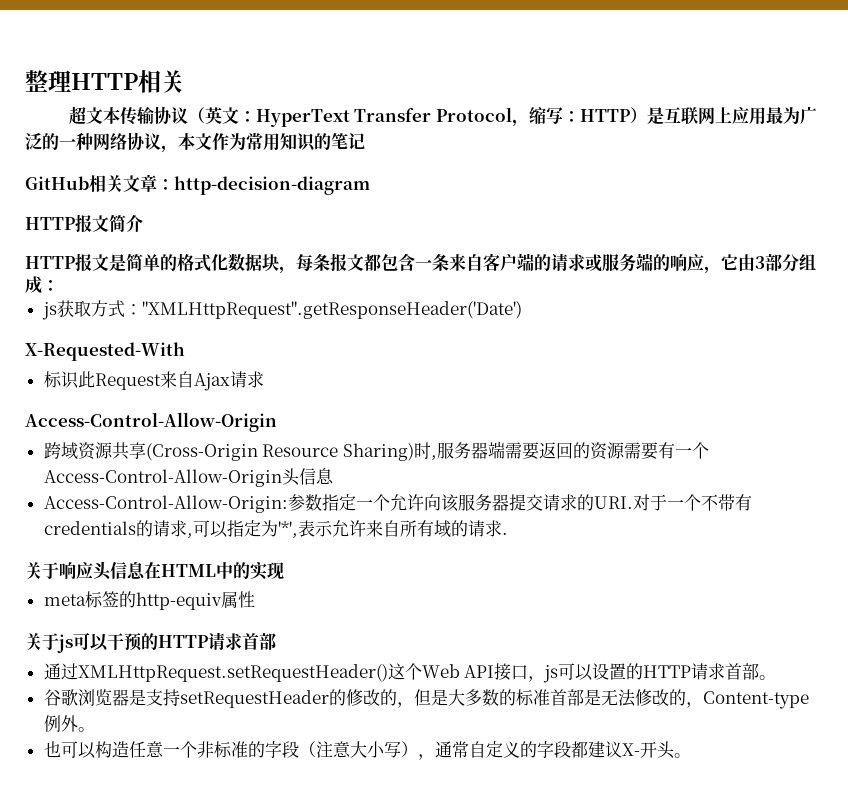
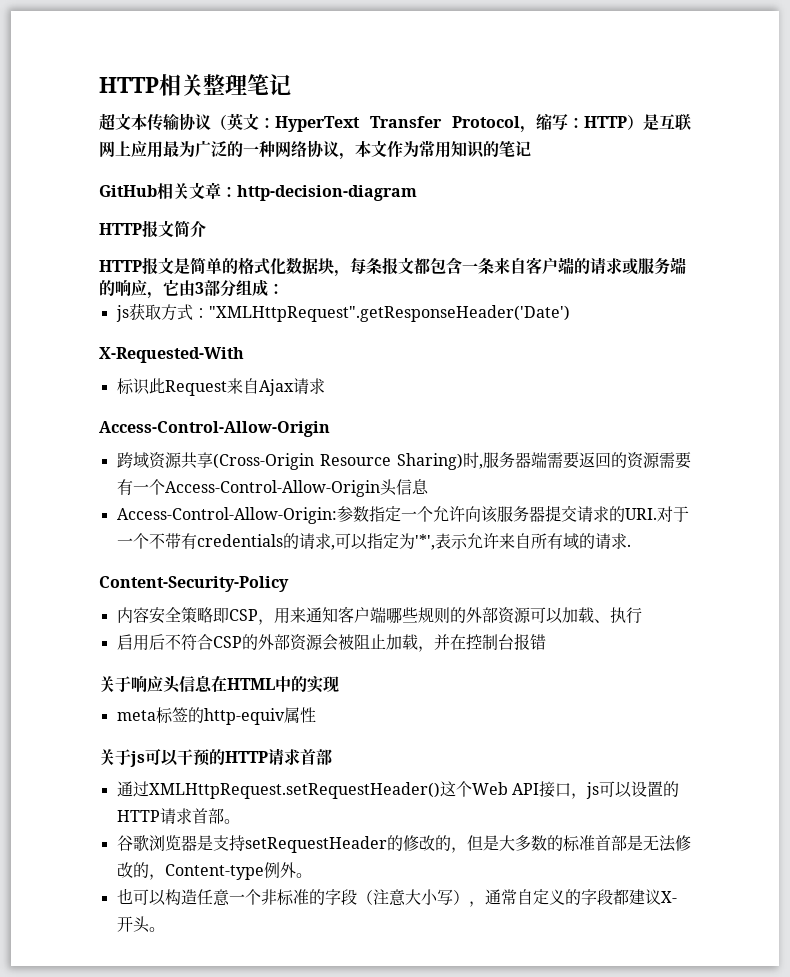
- 整理HTTP相关
+ HTTP相关整理笔记
+ Content-Security-Policy
+ 内容安全策略即CSP，用来通知客户端哪些规则的外部资源可以加载、执行
+ 启用后不符合CSP的外部资源会被阻止加载，并在控制台报错

